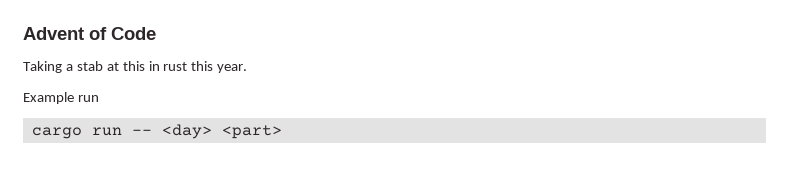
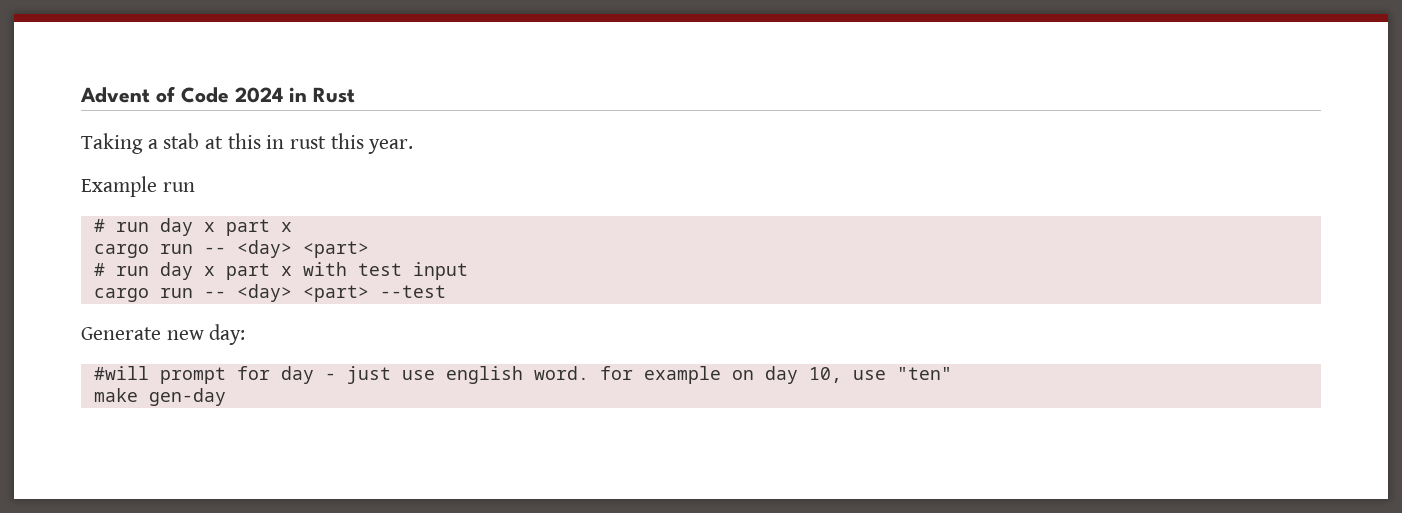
- Advent of Code
+ Advent of Code 2024 in Rust
  Example run
+ # run day x part x
  cargo run -- <day> <part>
+ # run day x part x with test input
+ cargo run -- <day> <part> --test
+ Generate new day:
+ #will prompt for day - just use english word. for example on day 10, use "ten"
+ make gen-day

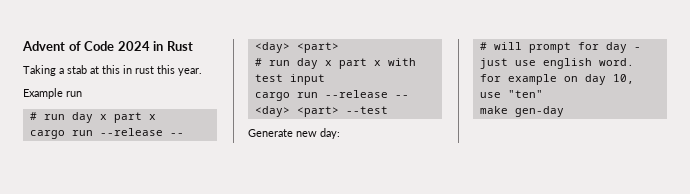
  Example run
  # run day x part x
- cargo run -- <day> <part>
+ cargo run --release -- <day> <part>
- cargo run -- <day> <part> --test
+ cargo run --release -- <day> <part> --test
- #will prompt for day - just use english word. for example on day 10, use "ten"
+ # will prompt for day - just use english word. for example on day 10, use "ten"

